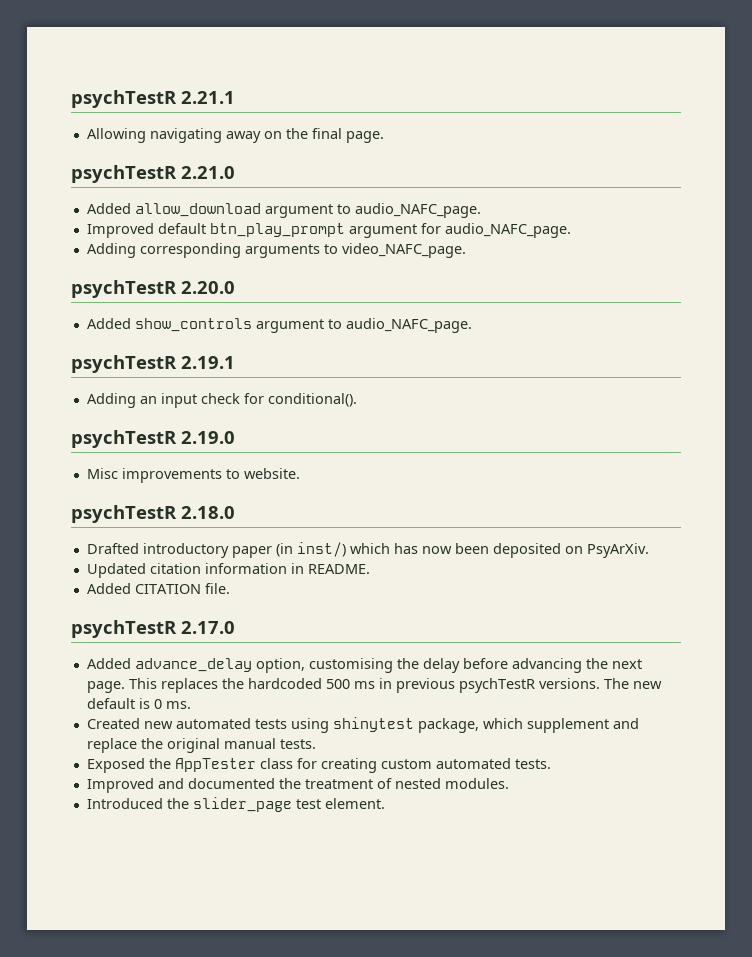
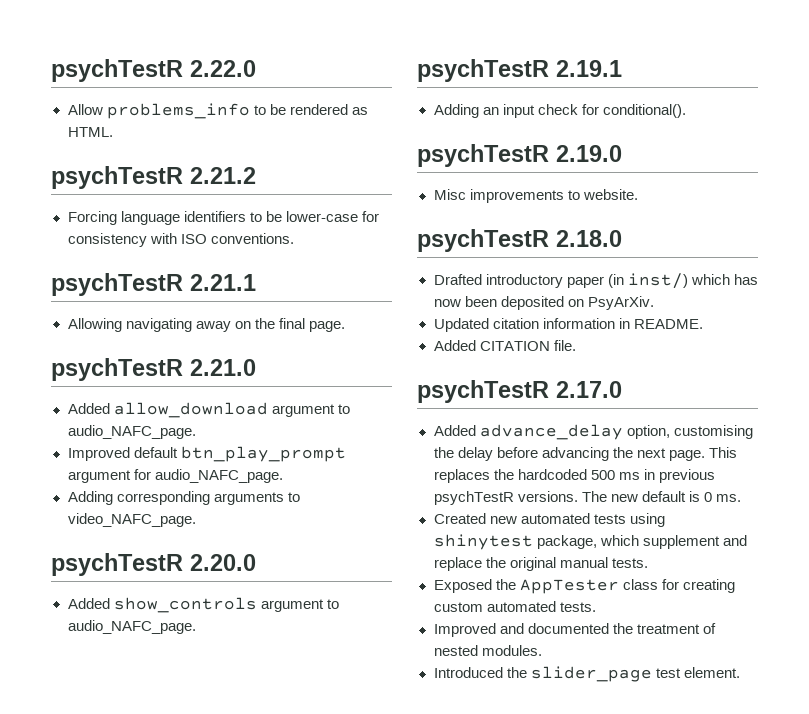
+ psychTestR 2.22.0
+ Allow problems_info to be rendered as HTML.
+ psychTestR 2.21.2
+ Forcing language identifiers to be lower-case for consistency with ISO conventions.

